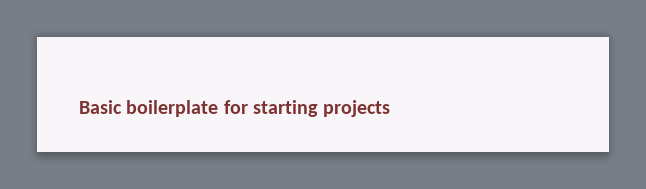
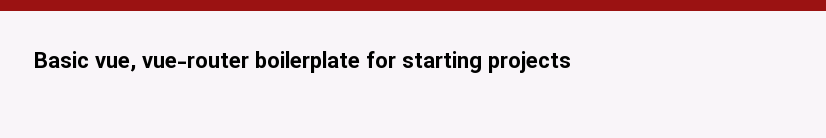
- Basic boilerplate for starting projects
+ Basic vue, vue-router boilerplate for starting projects

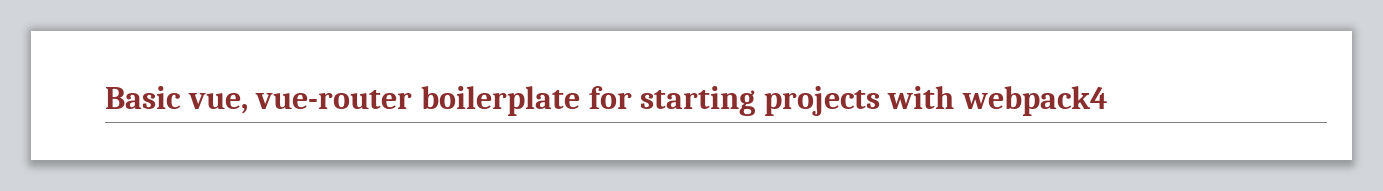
- Basic vue, vue-router boilerplate for starting projects
+ Basic vue, vue-router boilerplate for starting projects with webpack4

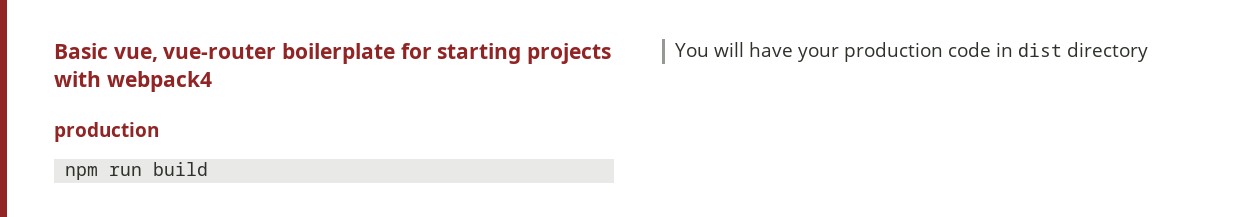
  Basic vue, vue-router boilerplate for starting projects with webpack4
+ production
+ npm run build
+ You will have your production code in dist directory

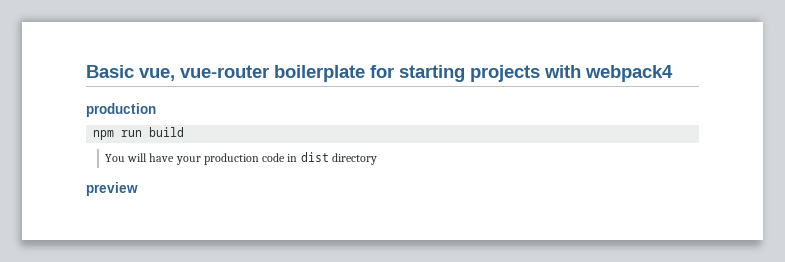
+ preview

